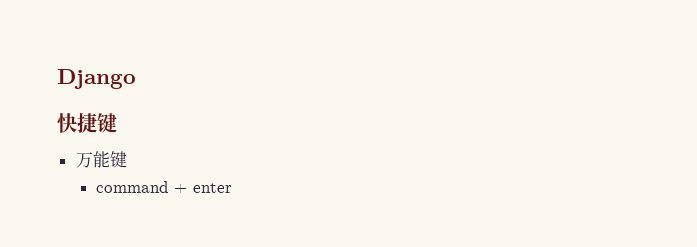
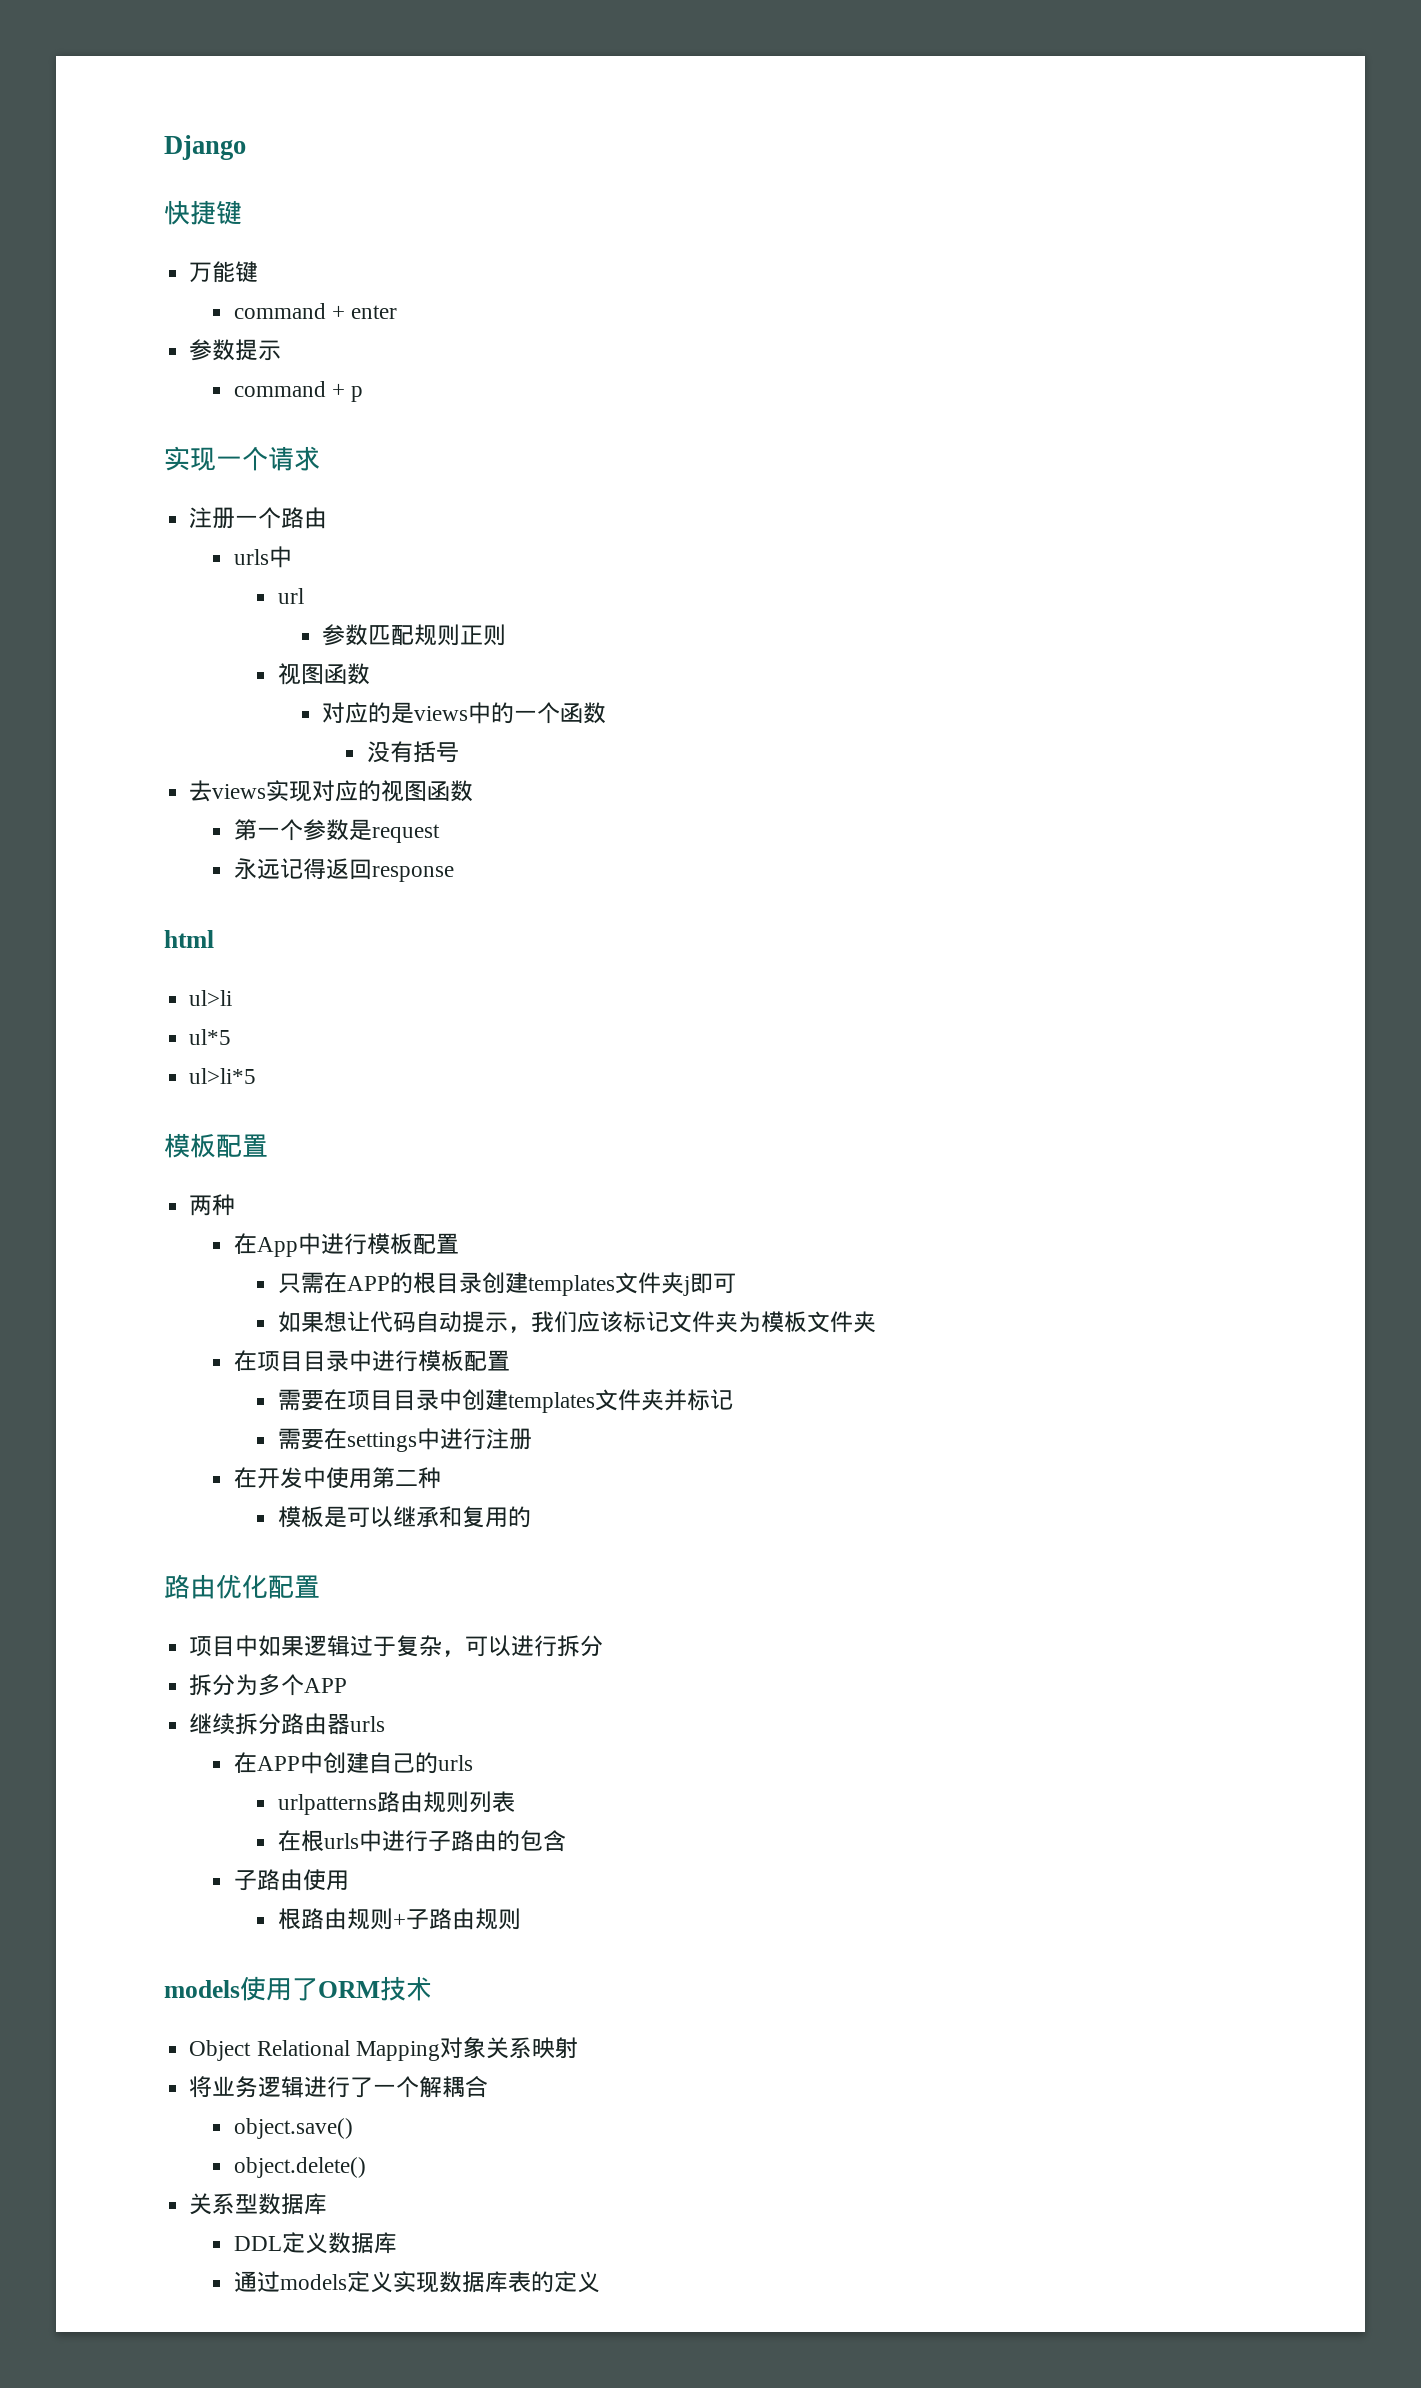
+ 参数提示
+ command + p
+ 实现一个请求
+ 注册一个路由
+ urls中
+ url
+ 参数匹配规则正则
+ 视图函数
+ 对应的是views中的一个函数
+ 没有括号
+ 去views实现对应的视图函数
+ 第一个参数是request
+ 永远记得返回response
+ html
+ ul>li
+ ul*5
+ ul>li*5
+ 模板配置
+ 两种
+ 在App中进行模板配置
+ 只需在APP的根目录创建templates文件夹j即可
+ 如果想让代码自动提示，我们应该标记文件夹为模板文件夹
+ 在项目目录中进行模板配置
+ 需要在项目目录中创建templates文件夹并标记
+ 需要在settings中进行注册
+ 在开发中使用第二种
+ 模板是可以继承和复用的
+ 路由优化配置
+ 项目中如果逻辑过于复杂，可以进行拆分
+ 拆分为多个APP
+ 继续拆分路由器urls
+ 在APP中创建自己的urls
+ urlpatterns路由规则列表
+ 在根urls中进行子路由的包含
+ 子路由使用
+ 根路由规则+子路由规则
+ models使用了ORM技术
+ Object Relational Mapping对象关系映射
+ 将业务逻辑进行了一个解耦合
+ object.save()
+ object.delete()
+ 关系型数据库
+ DDL定义数据库
+ 通过models定义实现数据库表的定义

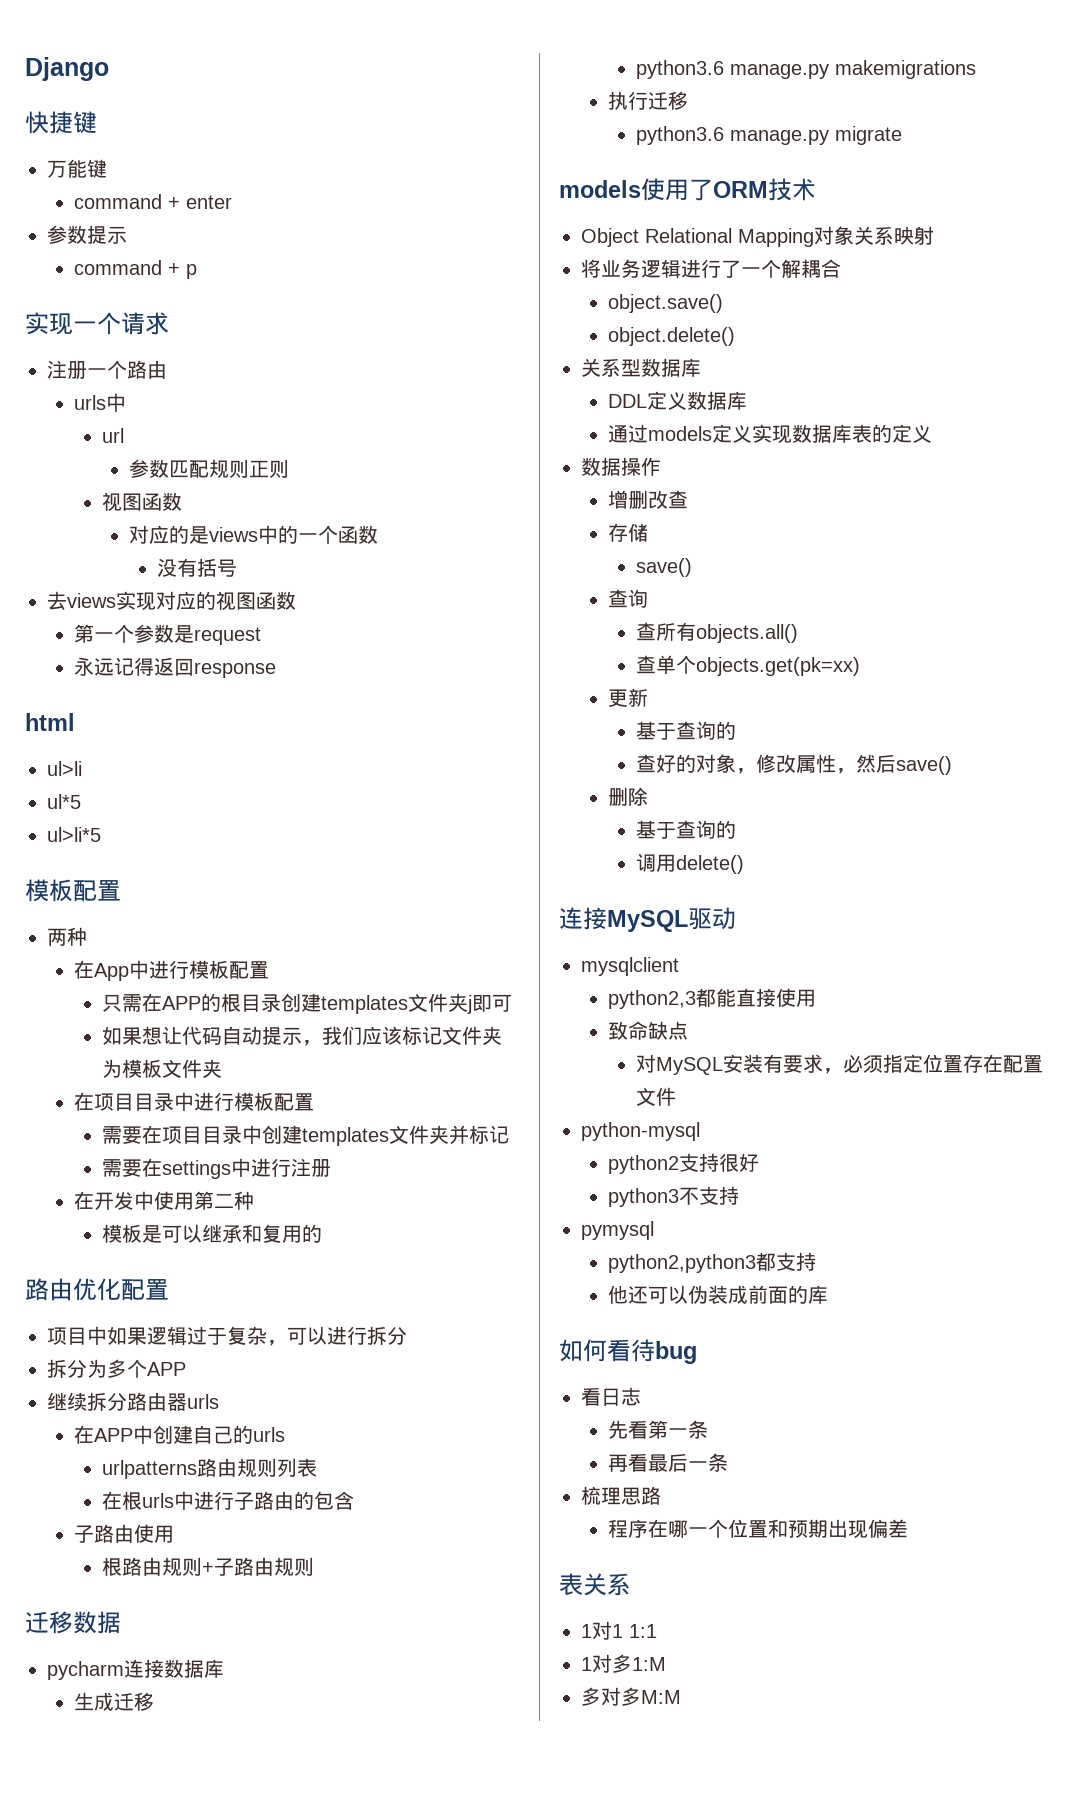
+ 迁移数据
+ pycharm连接数据库
+ 生成迁移
+ python3.6 manage.py makemigrations
+ 执行迁移
+ python3.6 manage.py migrate
+ 数据操作
+ 增删改查
+ 存储
+ save()
+ 查询
+ 查所有objects.all()
+ 查单个objects.get(pk=xx)
+ 更新
+ 基于查询的
+ 查好的对象，修改属性，然后save()
+ 删除
+ 基于查询的
+ 调用delete()
+ 连接MySQL驱动
+ mysqlclient
+ python2,3都能直接使用
+ 致命缺点
+ 对MySQL安装有要求，必须指定位置存在配置文件
+ python-mysql
+ python2支持很好
+ python3不支持
+ pymysql
+ python2,python3都支持
+ 他还可以伪装成前面的库
+ 如何看待bug
+ 看日志
+ 先看第一条
+ 再看最后一条
+ 梳理思路
+ 程序在哪一个位置和预期出现偏差
+ 表关系
+ 1对1 1:1
+ 1对多1:M
+ 多对多M:M

